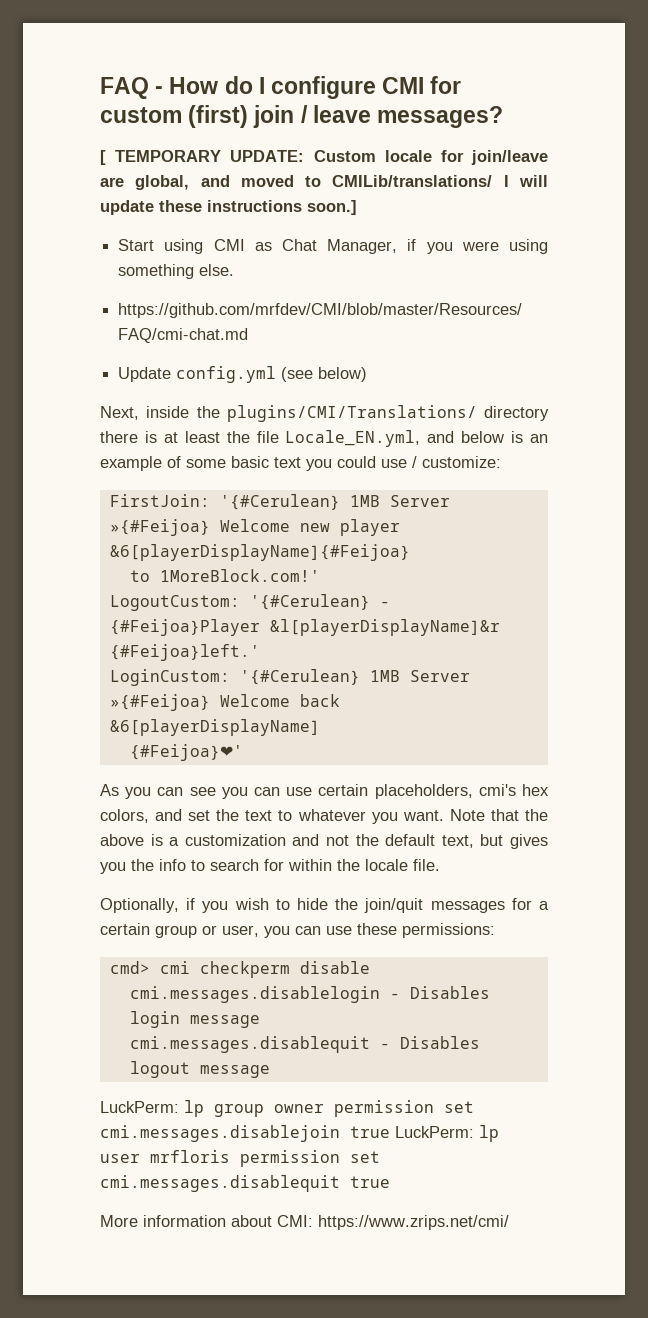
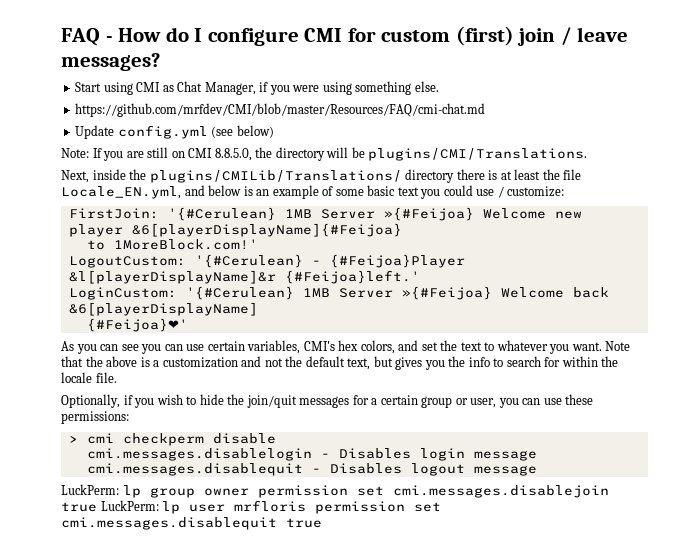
- [ TEMPORARY UPDATE: Custom locale for join/leave are global, and moved to CMILib/translations/ I will update these instructions soon.]
+ Note: If you are still on CMI 8.8.5.0, the directory will be plugins/CMI/Translations.
- Next, inside the plugins/CMI/Translations/ directory there is at least the file Locale_EN.yml, and below is an example of some basic text you could use / customize:
+ Next, inside the plugins/CMILib/Translations/ directory there is at least the file Locale_EN.yml, and below is an example of some basic text you could use / customize:
- As you can see you can use certain placeholders, cmi's hex colors, and set the text to whatever you want.
+ As you can see you can use certain variables, CMI's hex colors, and set the text to whatever you want.
- cmd> cmi checkperm disable
+ > cmi checkperm disable
- More information about CMI: https://www.zrips.net/cmi/

